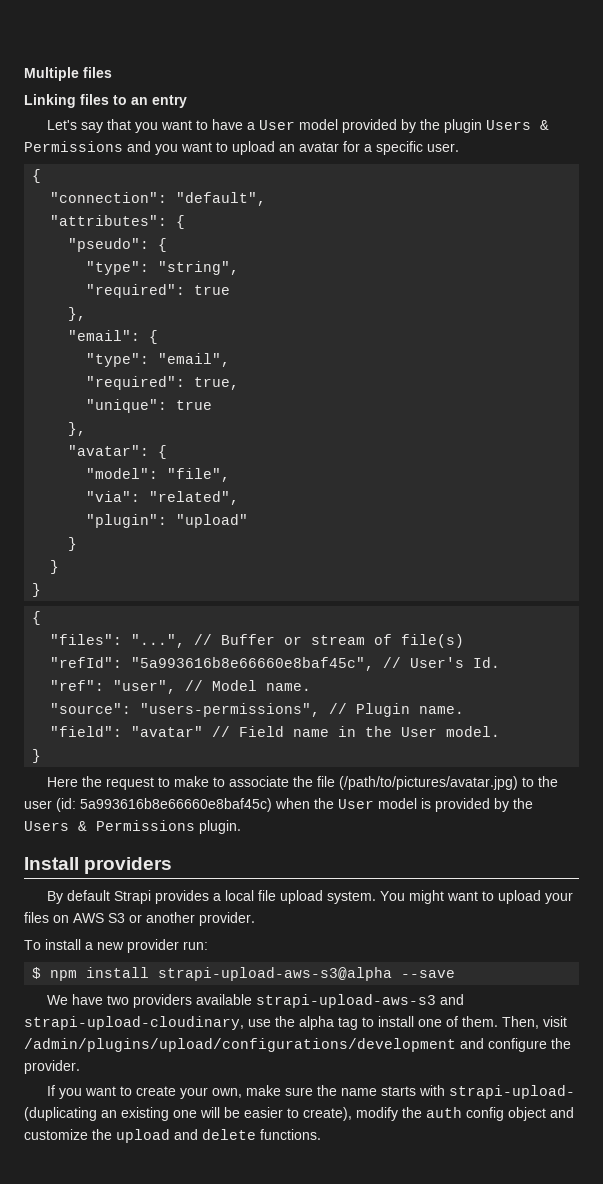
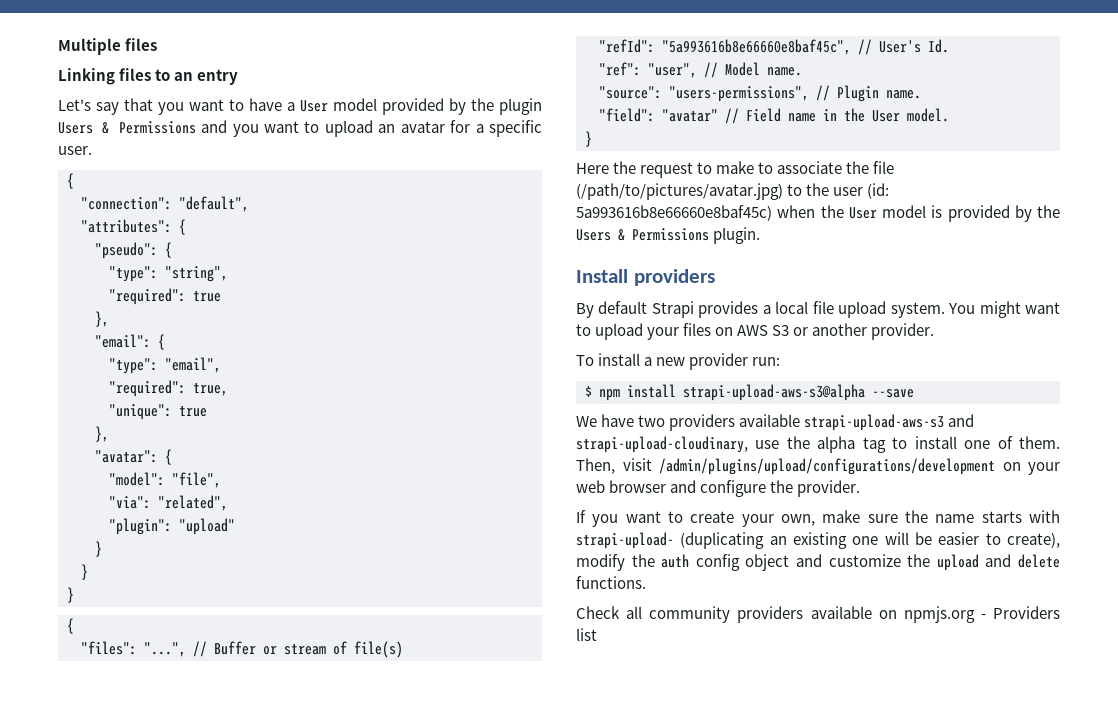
- Then, visit /admin/plugins/upload/configurations/development and configure the provider.
+ Then, visit /admin/plugins/upload/configurations/development on your web browser and configure the provider.
+ Check all community providers available on npmjs.org - Providers list

